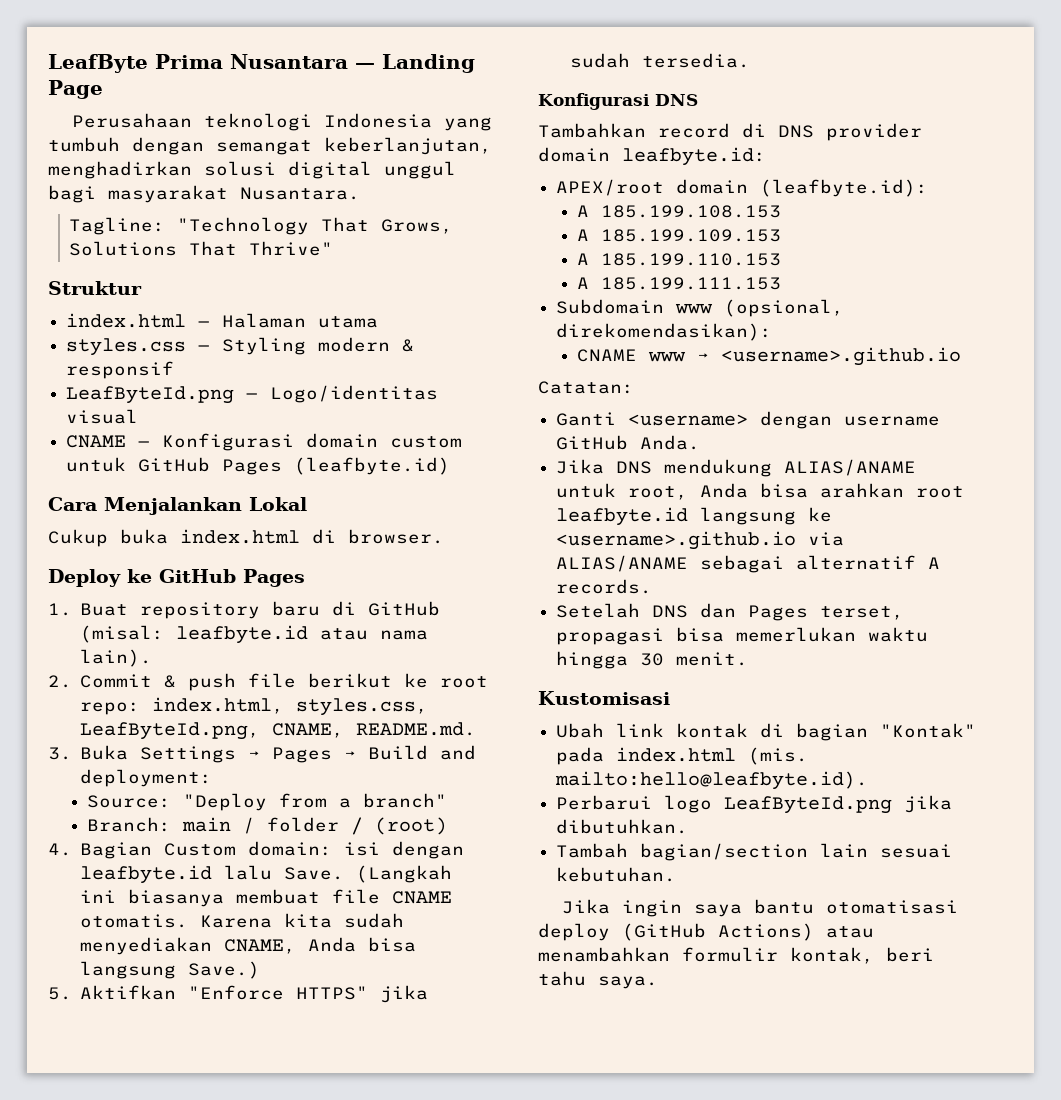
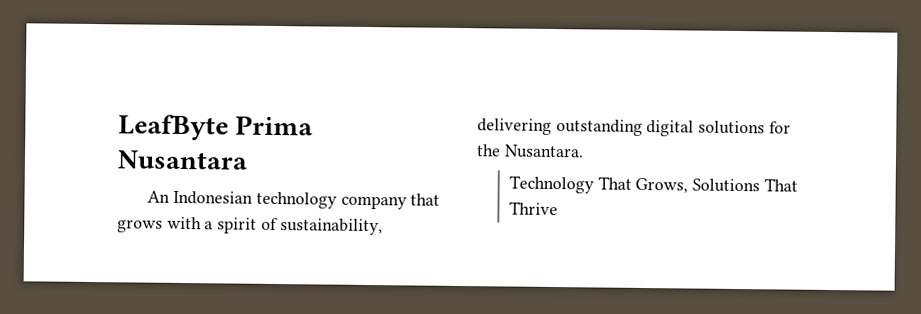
- LeafByte Prima Nusantara — Landing Page
- Perusahaan teknologi Indonesia yang tumbuh dengan semangat keberlanjutan, menghadirkan solusi digital unggul bagi masyarakat Nusantara.
+ LeafByte Prima Nusantara
+ An Indonesian technology company that grows with a spirit of sustainability, delivering outstanding digital solutions for the Nusantara.
- Tagline: "Technology That Grows, Solutions That Thrive"
- Struktur
- index.html — Halaman utama
- styles.css — Styling modern & responsif
- LeafByteId.png — Logo/identitas visual
- CNAME — Konfigurasi domain custom untuk GitHub Pages (leafbyte.id)
- Cara Menjalankan Lokal
- Cukup buka index.html di browser.
- Deploy ke GitHub Pages
- 1. Buat repository baru di GitHub (misal: leafbyte.id atau nama lain).
- 2. Commit & push file berikut ke root repo: index.html, styles.css, LeafByteId.png, CNAME, README.md.
- 3. Buka Settings → Pages → Build and deployment:
- Source: "Deploy from a branch"
- Branch: main / folder / (root)
- 4. Bagian Custom domain: isi dengan leafbyte.id lalu Save. (Langkah ini biasanya membuat file CNAME otomatis. Karena kita sudah menyediakan CNAME, Anda bisa langsung Save.)
- 5. Aktifkan "Enforce HTTPS" jika sudah tersedia.
- Konfigurasi DNS
- Tambahkan record di DNS provider domain leafbyte.id:
- APEX/root domain (leafbyte.id):
- A 185.199.108.153
- A 185.199.109.153
- A 185.199.110.153
- A 185.199.111.153
- Subdomain www (opsional, direkomendasikan):
- CNAME www → <username>.github.io
- Catatan:
- Ganti <username> dengan username GitHub Anda.
- Jika DNS mendukung ALIAS/ANAME untuk root, Anda bisa arahkan root leafbyte.id langsung ke <username>.github.io via ALIAS/ANAME sebagai alternatif A records.
- Setelah DNS dan Pages terset, propagasi bisa memerlukan waktu hingga 30 menit.
- Kustomisasi
- Ubah link kontak di bagian "Kontak" pada index.html (mis. mailto:hello@leafbyte.id).
- Perbarui logo LeafByteId.png jika dibutuhkan.
- Tambah bagian/section lain sesuai kebutuhan.
- Jika ingin saya bantu otomatisasi deploy (GitHub Actions) atau menambahkan formulir kontak, beri tahu saya.
+ Technology That Grows, Solutions That Thrive

